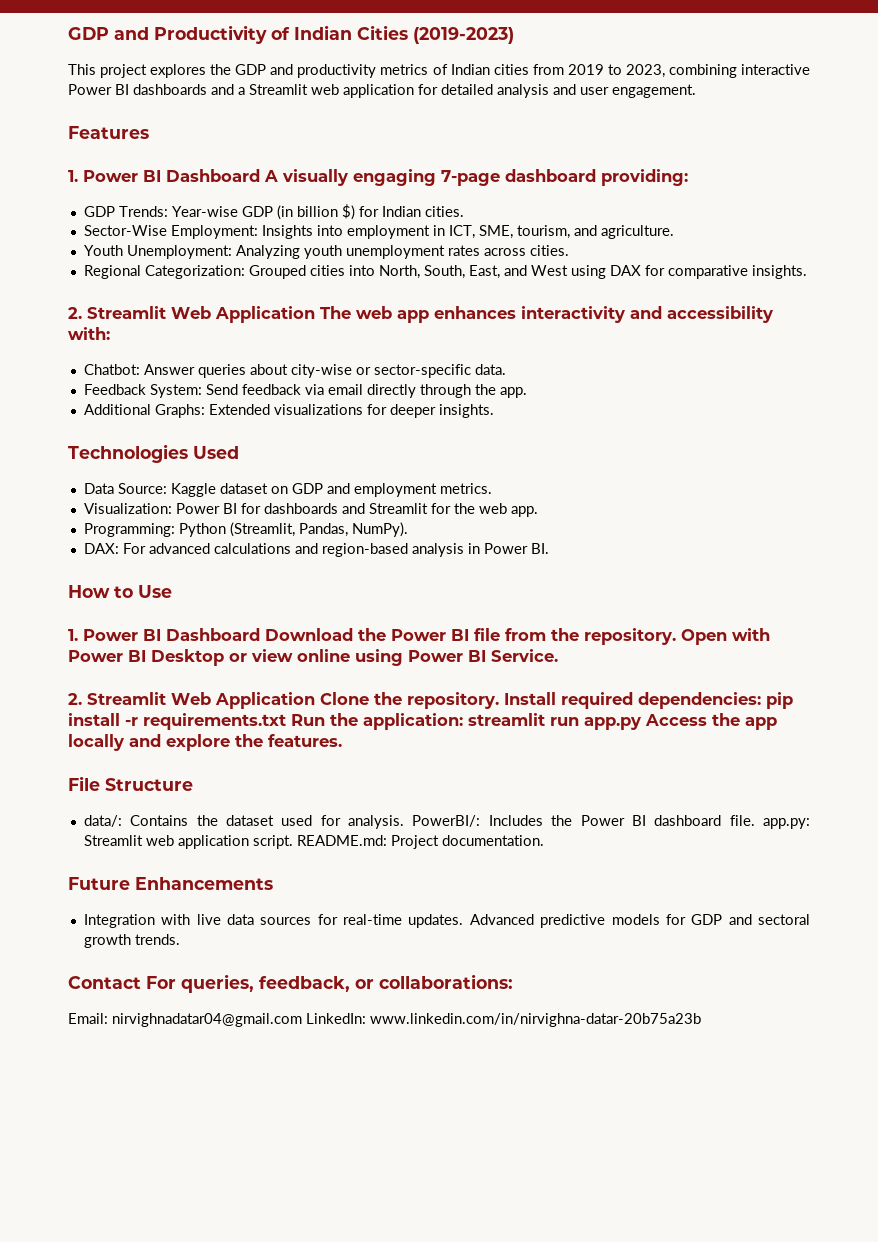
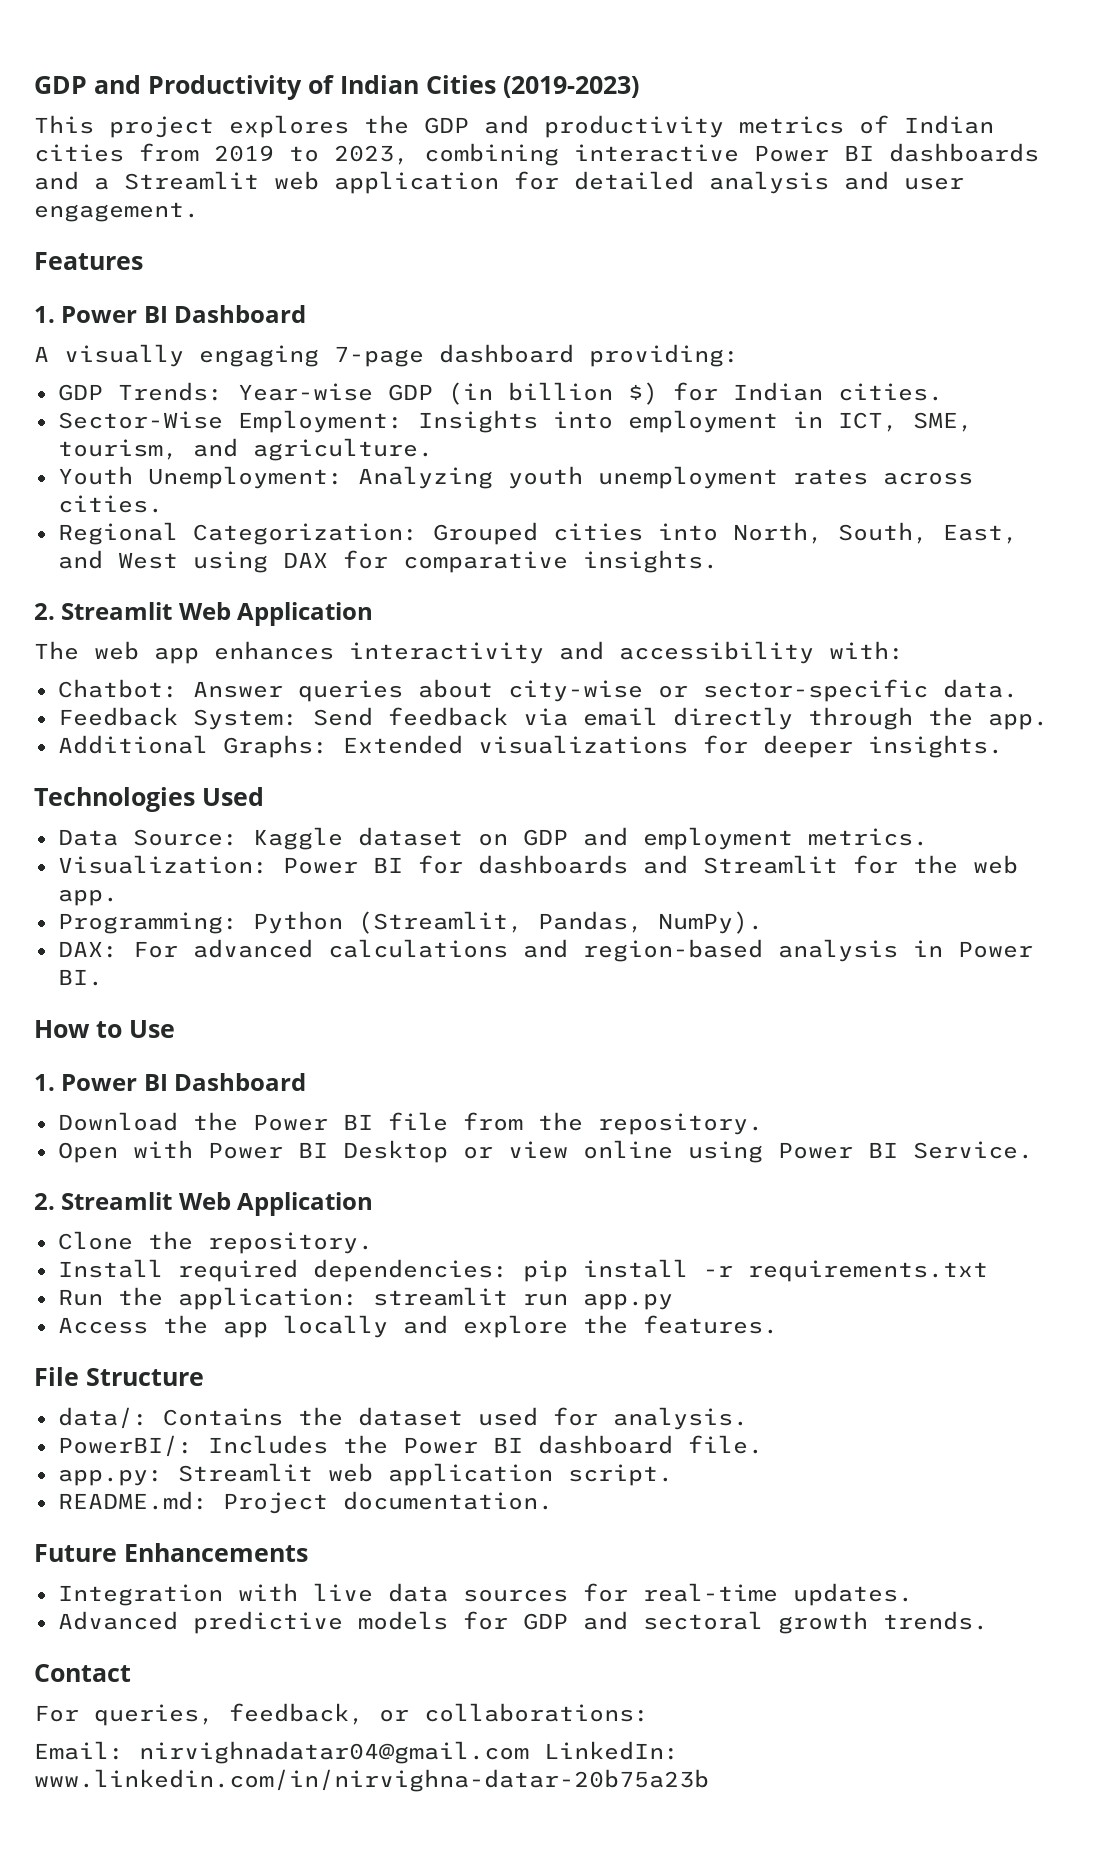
  Features
- 1. Power BI Dashboard A visually engaging 7-page dashboard providing:
+ 1. Power BI Dashboard
+ A visually engaging 7-page dashboard providing:
  Regional Categorization: Grouped cities into North, South, East, and West using DAX for comparative insights.
- 2. Streamlit Web Application The web app enhances interactivity and accessibility with:
+ 2. Streamlit Web Application
+ The web app enhances interactivity and accessibility with:
  How to Use
- 1. Power BI Dashboard Download the Power BI file from the repository. Open with Power BI Desktop or view online using Power BI Service.
- 2. Streamlit Web Application Clone the repository. Install required dependencies: pip install -r requirements.txt Run the application: streamlit run app.py Access the app locally and explore the features.
+ 1. Power BI Dashboard
+ Download the Power BI file from the repository.
+ Open with Power BI Desktop or view online using Power BI Service.
+ 2. Streamlit Web Application
+ Clone the repository.
+ Install required dependencies: pip install -r requirements.txt
+ Run the application: streamlit run app.py
+ Access the app locally and explore the features.
- data/: Contains the dataset used for analysis. PowerBI/: Includes the Power BI dashboard file. app.py: Streamlit web application script. README.md: Project documentation.
+ data/: Contains the dataset used for analysis.
+ PowerBI/: Includes the Power BI dashboard file.
+ app.py: Streamlit web application script.
+ README.md: Project documentation.
- Integration with live data sources for real-time updates. Advanced predictive models for GDP and sectoral growth trends.
+ Integration with live data sources for real-time updates.
+ Advanced predictive models for GDP and sectoral growth trends.
- Contact For queries, feedback, or collaborations:
+ Contact
+ For queries, feedback, or collaborations:

